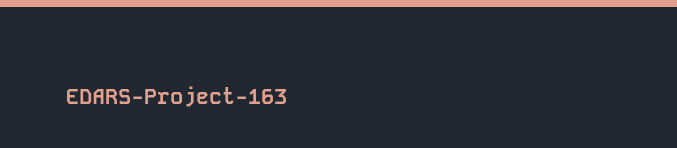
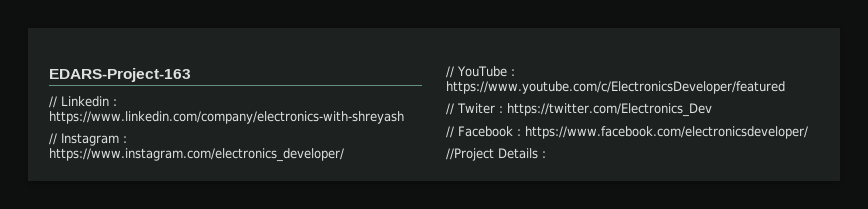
+ // Linkedin : https://www.linkedin.com/company/electronics-with-shreyash
+ // Instagram : https://www.instagram.com/electronics_developer/
+ // YouTube : https://www.youtube.com/c/ElectronicsDeveloper/featured
+ // Twiter : https://twitter.com/Electronics_Dev
+ // Facebook : https://www.facebook.com/electronicsdeveloper/
+ //Project Details :

